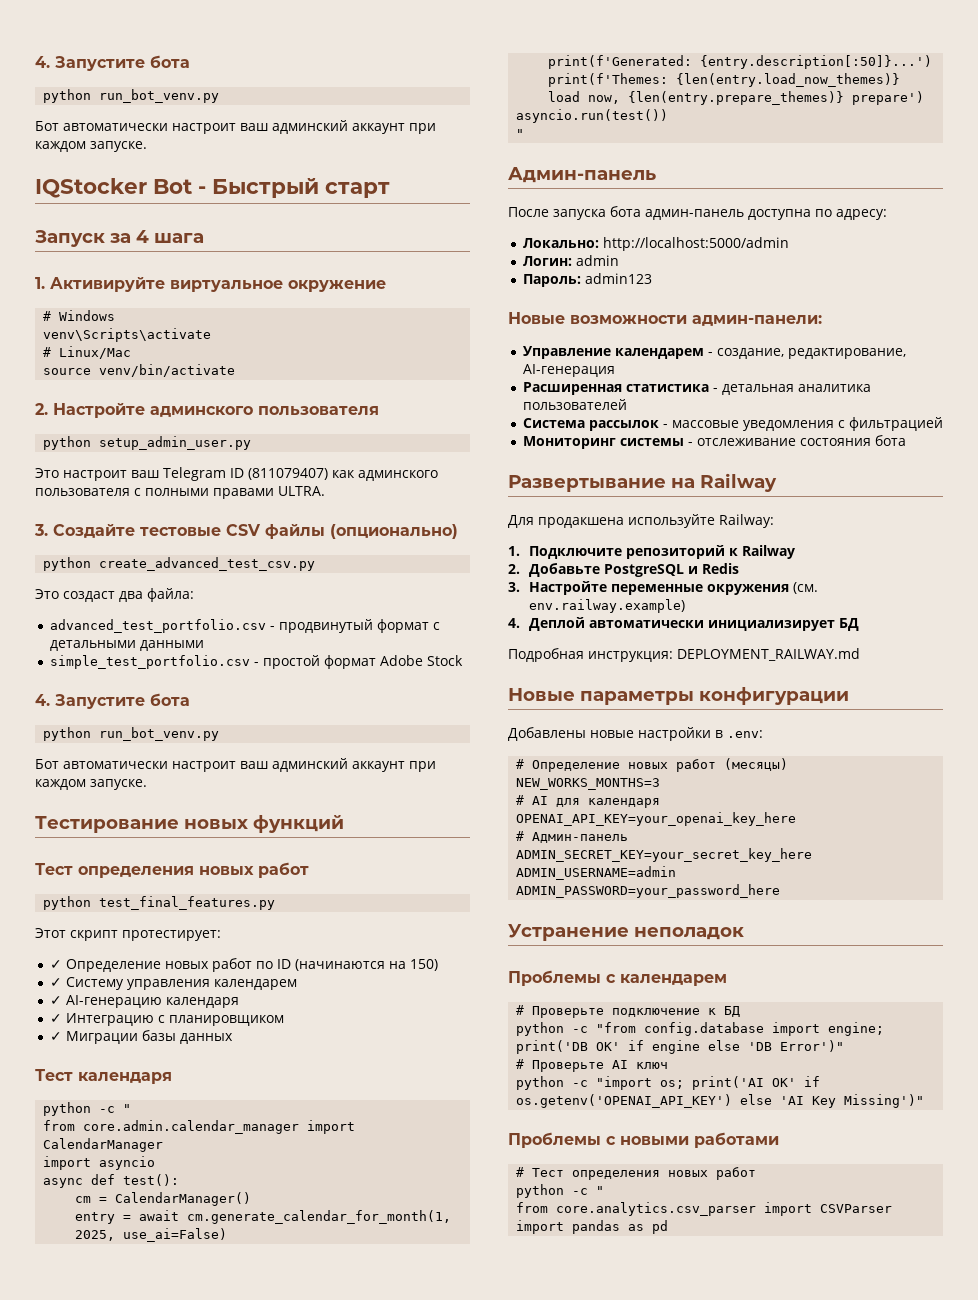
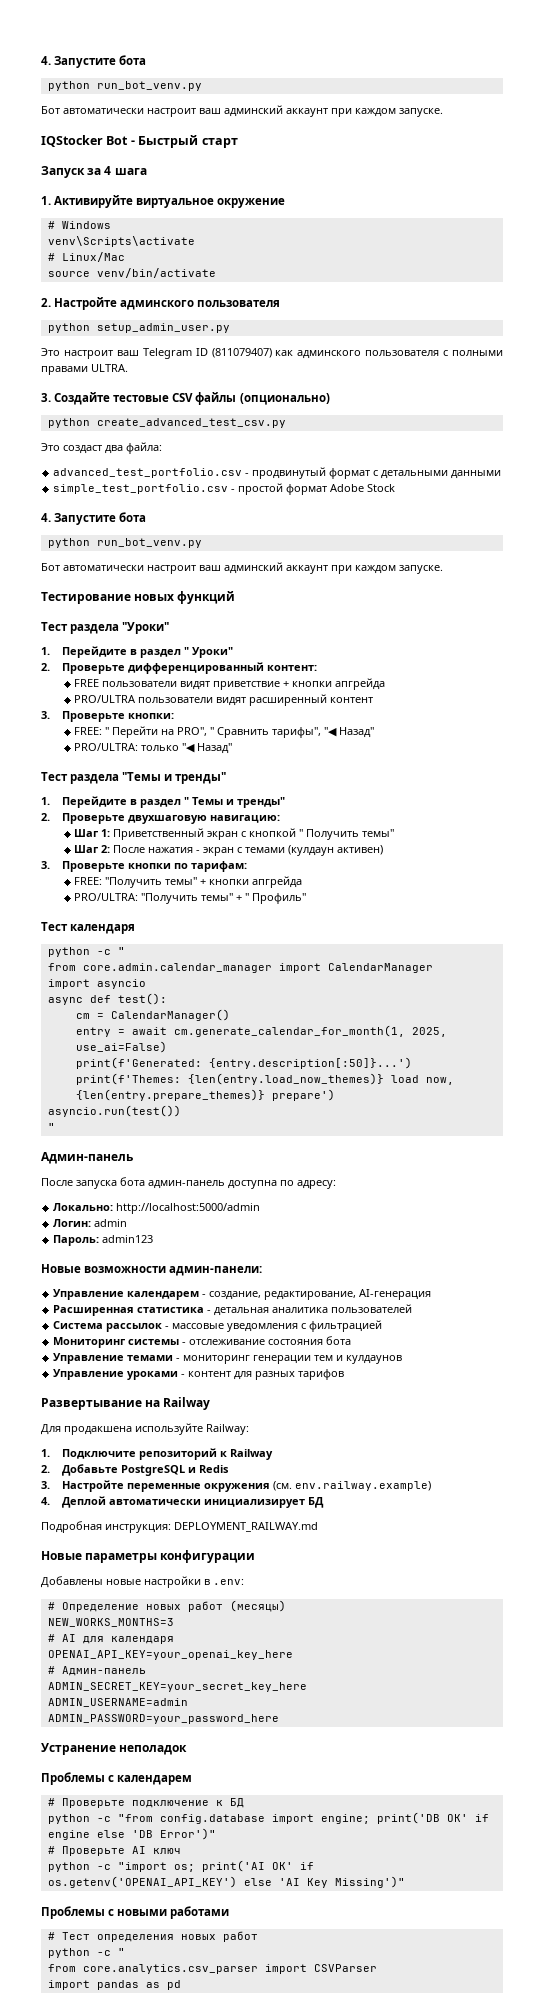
  Тестирование новых функций
- Тест определения новых работ
- python test_final_features.py
- Этот скрипт протестирует:
- ✓ Определение новых работ по ID (начинаются на 150)
- ✓ Систему управления календарем
- ✓ AI-генерацию календаря
- ✓ Интеграцию с планировщиком
- ✓ Миграции базы данных
+ Тест раздела "Уроки"
+ 1. Перейдите в раздел " Уроки"
+ 2. Проверьте дифференцированный контент:
+ FREE пользователи видят приветствие + кнопки апгрейда
+ PRO/ULTRA пользователи видят расширенный контент
+ 3. Проверьте кнопки:
+ FREE: " Перейти на PRO", " Сравнить тарифы", "◀ Назад"
+ PRO/ULTRA: только "◀ Назад"
+ Тест раздела "Темы и тренды"
+ 1. Перейдите в раздел " Темы и тренды"
+ 2. Проверьте двухшаговую навигацию:
+ Шаг 1: Приветственный экран с кнопкой " Получить темы"
+ Шаг 2: После нажатия - экран с темами (кулдаун активен)
+ 3. Проверьте кнопки по тарифам:
+ FREE: "Получить темы" + кнопки апгрейда
+ PRO/ULTRA: "Получить темы" + " Профиль"
+ Управление темами - мониторинг генерации тем и кулдаунов
+ Управление уроками - контент для разных тарифов

